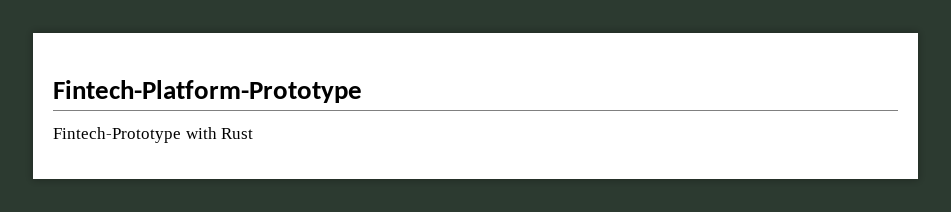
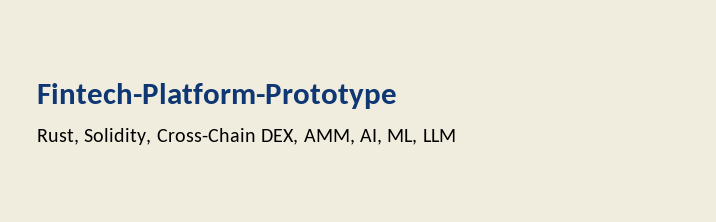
- Fintech-Prototype with Rust
+ Rust, Solidity, Cross-Chain DEX, AMM, AI, ML, LLM

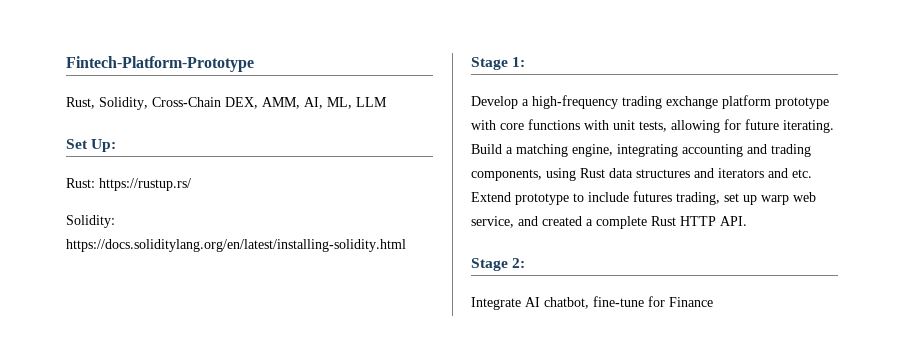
+ Set Up:
+ Rust: https://rustup.rs/
+ Solidity: https://docs.soliditylang.org/en/latest/installing-solidity.html
+ Stage 1:
+ Develop a high-frequency trading exchange platform prototype with core functions with unit tests, allowing for future iterating. Build a matching engine, integrating accounting and trading components, using Rust data structures and iterators and etc. Extend prototype to include futures trading, set up warp web service, and created a complete Rust HTTP API.
+ Stage 2:
+ Integrate AI chatbot, fine-tune for Finance

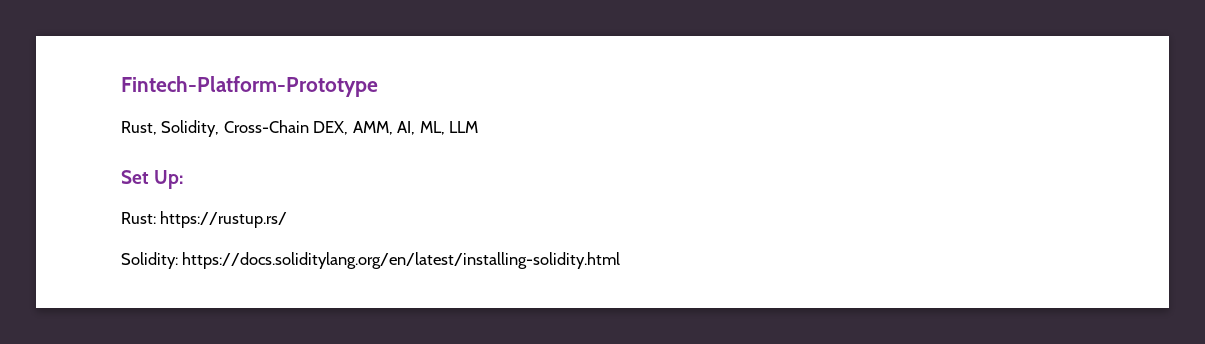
- Stage 1:
- Develop a high-frequency trading exchange platform prototype with core functions with unit tests, allowing for future iterating. Build a matching engine, integrating accounting and trading components, using Rust data structures and iterators and etc. Extend prototype to include futures trading, set up warp web service, and created a complete Rust HTTP API.
- Stage 2:
- Integrate AI chatbot, fine-tune for Finance

